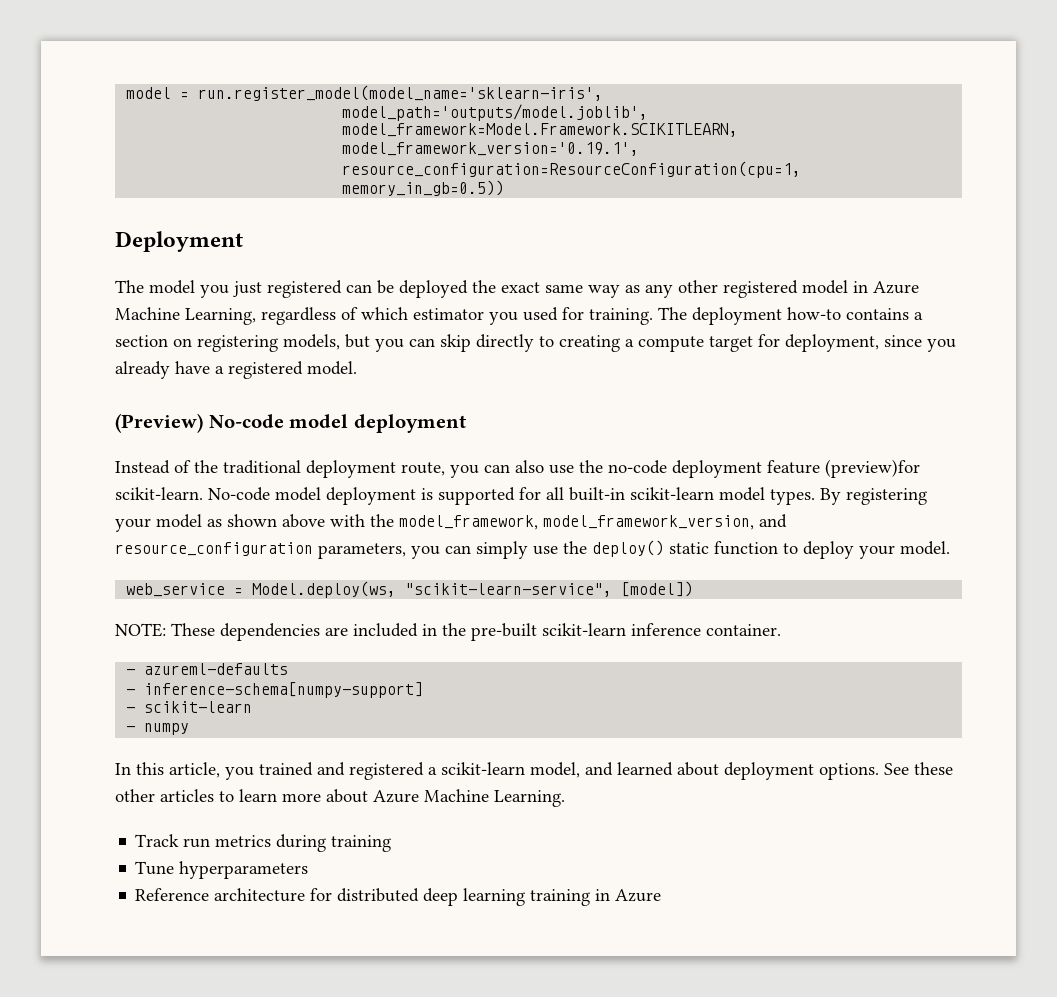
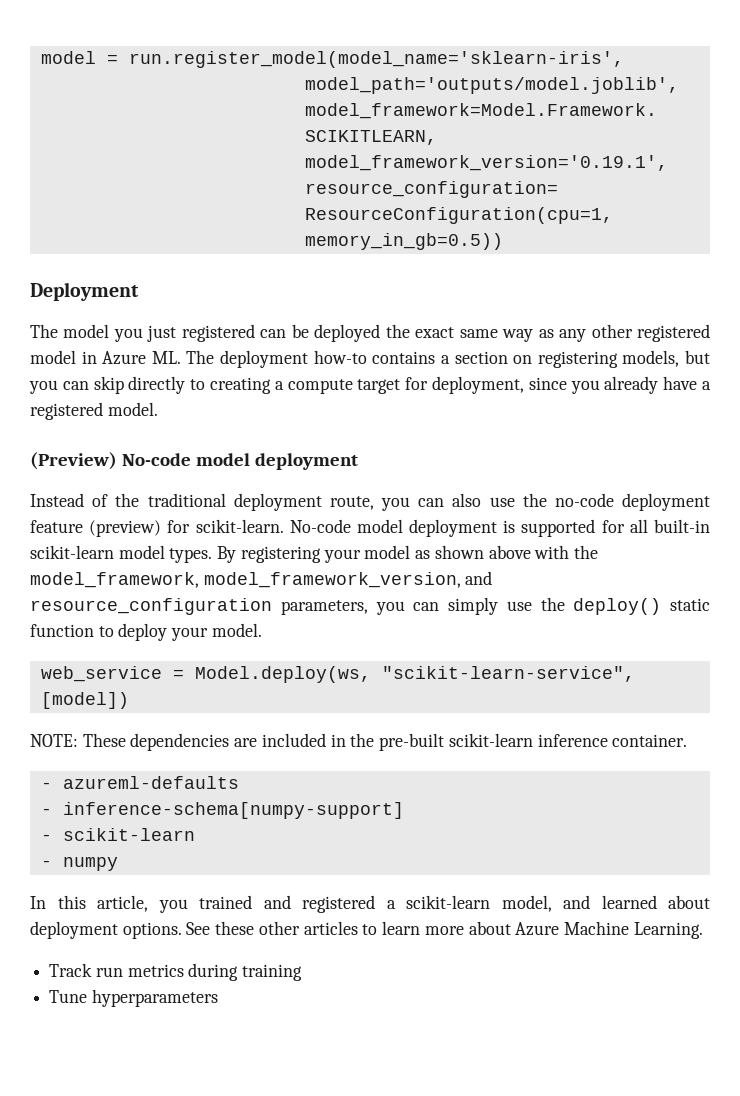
- The model you just registered can be deployed the exact same way as any other registered model in Azure Machine Learning, regardless of which estimator you used for training. The deployment how-to contains a section on registering models, but you can skip directly to creating a compute target for deployment, since you already have a registered model.
+ The model you just registered can be deployed the exact same way as any other registered model in Azure ML. The deployment how-to contains a section on registering models, but you can skip directly to creating a compute target for deployment, since you already have a registered model.
- Instead of the traditional deployment route, you can also use the no-code deployment feature (preview)for scikit-learn.
+ Instead of the traditional deployment route, you can also use the no-code deployment feature (preview) for scikit-learn.
- Reference architecture for distributed deep learning training in Azure

